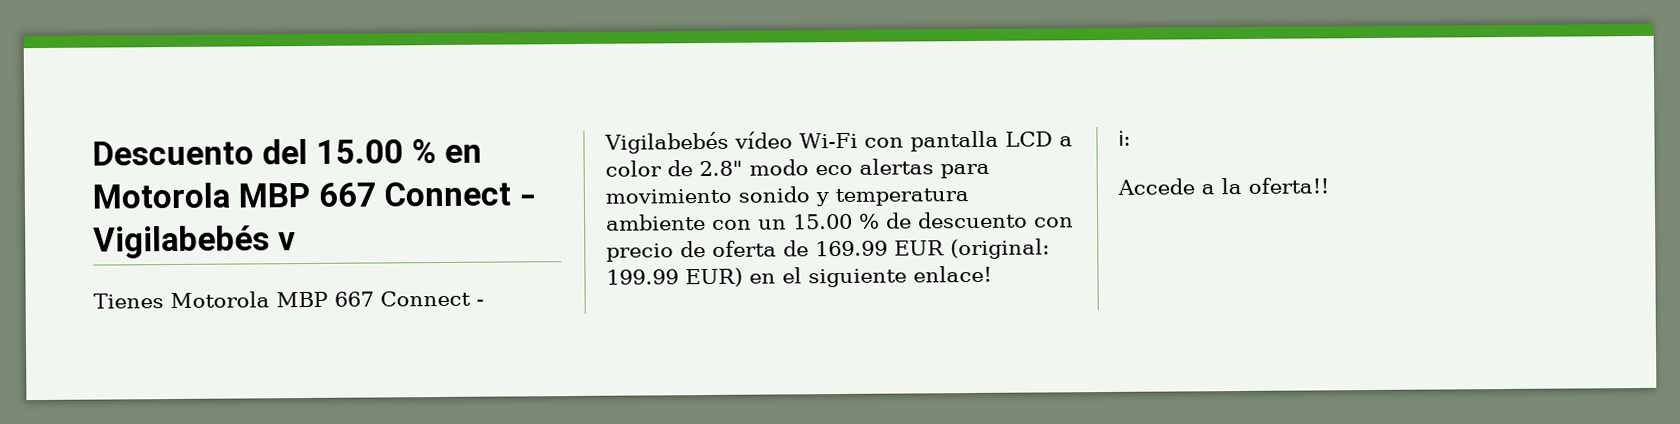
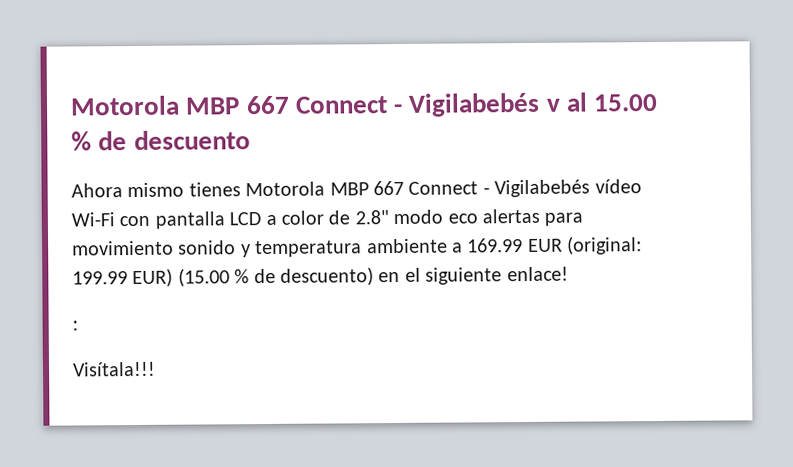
- Descuento del 15.00 % en Motorola MBP 667 Connect - Vigilabebés v
- Tienes Motorola MBP 667 Connect - Vigilabebés vídeo Wi-Fi con pantalla LCD a color de 2.8" modo eco alertas para movimiento sonido y temperatura ambiente con un 15.00 % de descuento con precio de oferta de 169.99 EUR (original: 199.99 EUR) en el siguiente enlace!
+ Motorola MBP 667 Connect - Vigilabebés v al 15.00 % de descuento
+ Ahora mismo tienes Motorola MBP 667 Connect - Vigilabebés vídeo Wi-Fi con pantalla LCD a color de 2.8" modo eco alertas para movimiento sonido y temperatura ambiente a 169.99 EUR (original: 199.99 EUR) (15.00 % de descuento) en el siguiente enlace!
- ℹ:
- Accede a la oferta!!
+ :
+ Visítala!!!

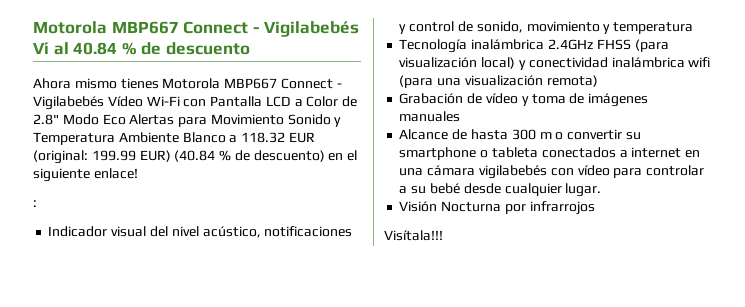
- Motorola MBP 667 Connect - Vigilabebés v al 15.00 % de descuento
+ Motorola MBP667 Connect - Vigilabebés Ví al 40.84 % de descuento
- Ahora mismo tienes Motorola MBP 667 Connect - Vigilabebés vídeo Wi-Fi con pantalla LCD a color de 2.8" modo eco alertas para movimiento sonido y temperatura ambiente a 169.99 EUR (original: 199.99 EUR) (15.00 % de descuento) en el siguiente enlace!
+ Ahora mismo tienes Motorola MBP667 Connect - Vigilabebés Vídeo Wi-Fi con Pantalla LCD a Color de 2.8" Modo Eco Alertas para Movimiento Sonido y Temperatura Ambiente Blanco a 118.32 EUR (original: 199.99 EUR) (40.84 % de descuento) en el siguiente enlace!
+ Indicador visual del nivel acústico, notificaciones y control de sonido, movimiento y temperatura
+ Tecnología inalámbrica 2.4GHz FHSS (para visualización local) y conectividad inalámbrica wifi (para una visualización remota)
+ Grabación de vídeo y toma de imágenes manuales
+ Alcance de hasta 300 m o convertir su smartphone o tableta conectados a internet en una cámara vigilabebés con vídeo para controlar a su bebé desde cualquier lugar.
+ Visión Nocturna por infrarrojos

